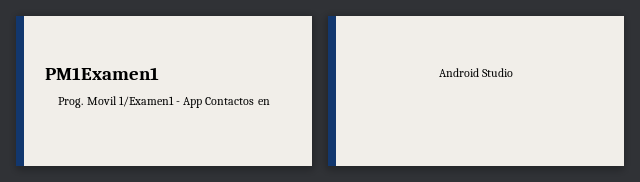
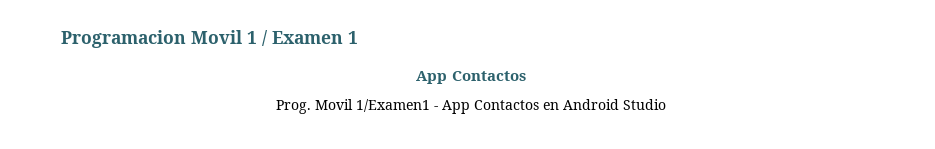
- PM1Examen1
+ Programacion Movil 1 / Examen 1
+ App Contactos

